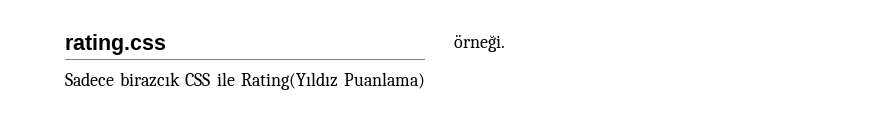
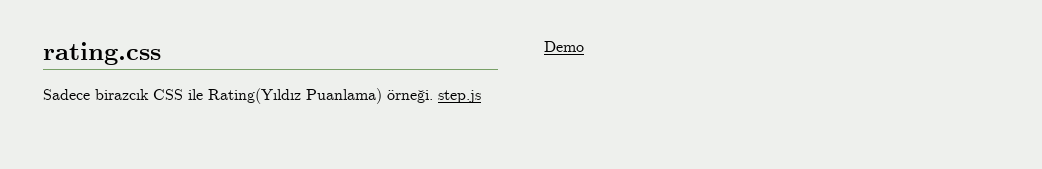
- Sadece birazcık CSS ile Rating(Yıldız Puanlama) örneği.
+ Sadece birazcık CSS ile Rating(Yıldız Puanlama) örneği. step.js Demo

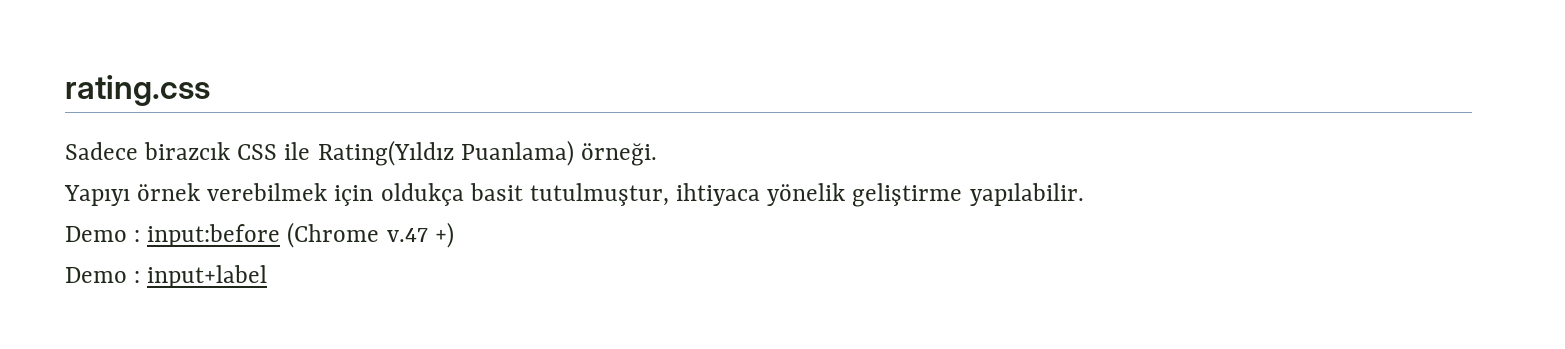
- Sadece birazcık CSS ile Rating(Yıldız Puanlama) örneği. step.js Demo
+ Sadece birazcık CSS ile Rating(Yıldız Puanlama) örneği.
+ Yapıyı örnek verebilmek için oldukça basit tutulmuştur, ihtiyaca yönelik geliştirme yapılabilir.
+ Demo : input:before (Chrome v.47 +)
+ Demo : input+label

